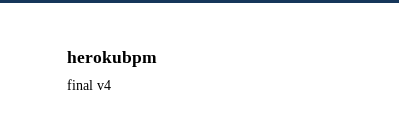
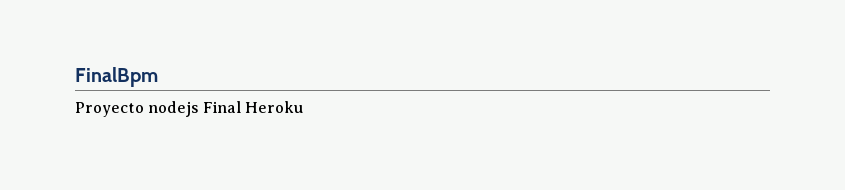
- herokubpm
- final v4
+ FinalBpm
+ Proyecto nodejs Final Heroku

